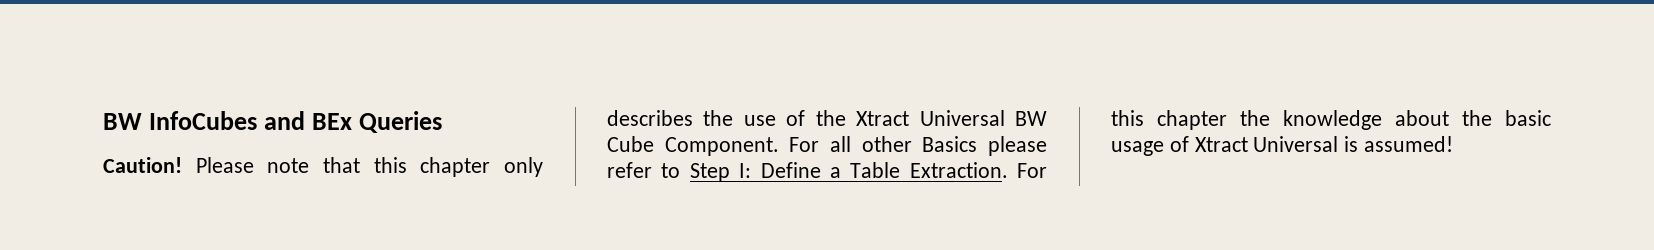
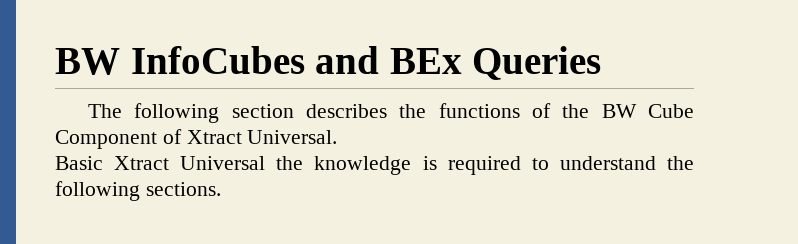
- Caution! Please note that this chapter only describes the use of the Xtract Universal BW Cube Component. For all other Basics please refer to Step I: Define a Table Extraction. For this chapter the knowledge about the basic usage of Xtract Universal is assumed!
+ The following section describes the functions of the BW Cube Component of Xtract Universal.
+ Basic Xtract Universal the knowledge is required to understand the following sections.

